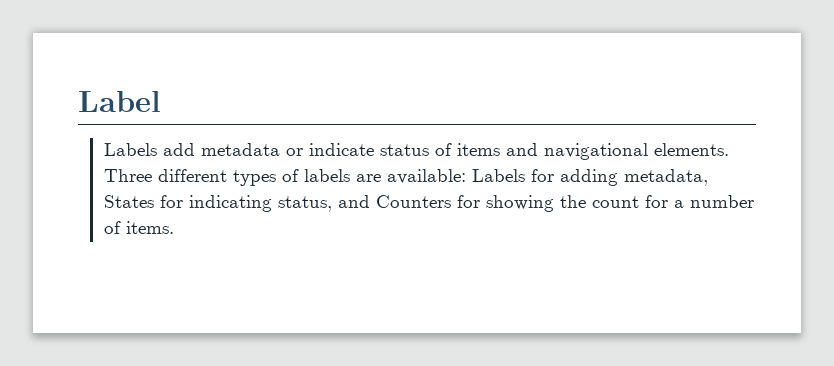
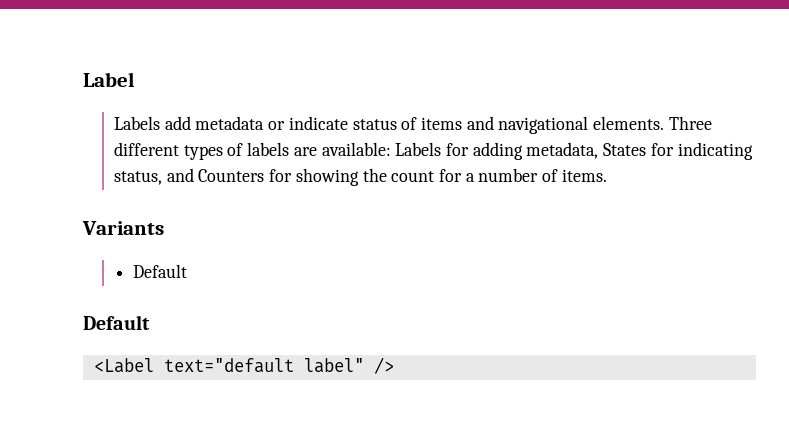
+ Variants
+ Default
+ Default
+ <Label text="default label" />

